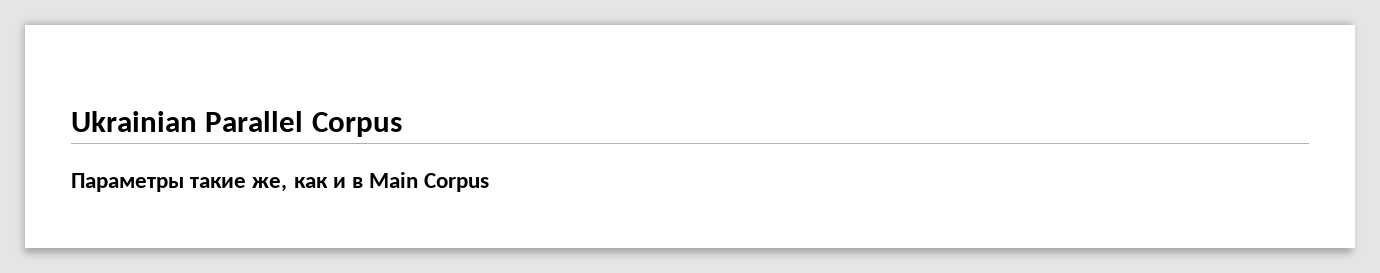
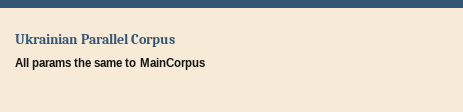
- Параметры такие же, как и в Main Corpus
+ All params the same to MainCorpus

